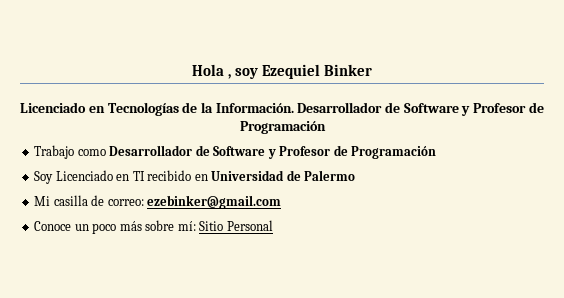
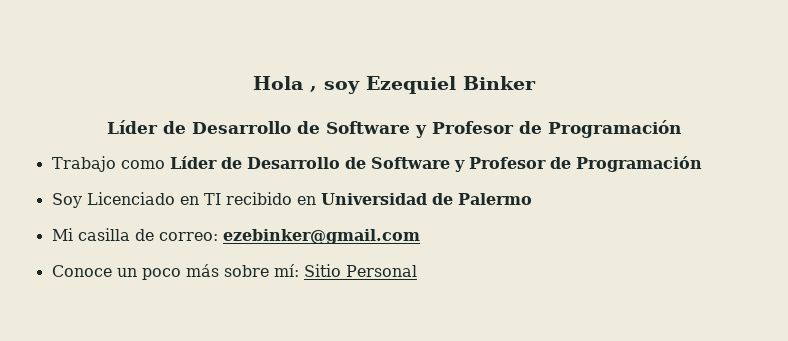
  Hola , soy Ezequiel Binker
- Licenciado en Tecnologías de la Información. Desarrollador de Software y Profesor de Programación
+ Líder de Desarrollo de Software y Profesor de Programación
- Trabajo como Desarrollador de Software y Profesor de Programación
+ Trabajo como Líder de Desarrollo de Software y Profesor de Programación

